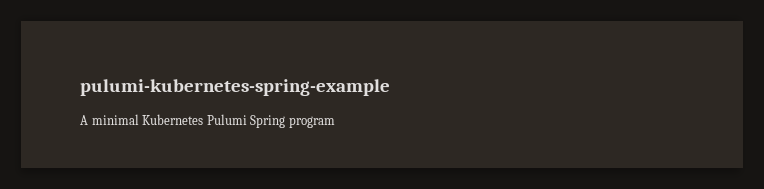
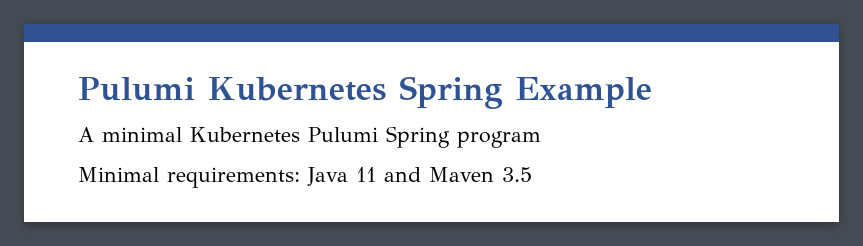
- pulumi-kubernetes-spring-example
+ Pulumi Kubernetes Spring Example
+ Minimal requirements: Java 11 and Maven 3.5

